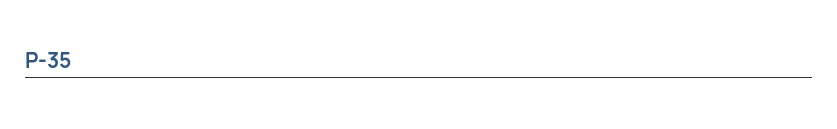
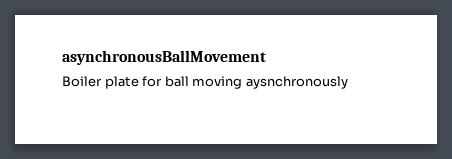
- P-35
+ asynchronousBallMovement
+ Boiler plate for ball moving aysnchronously

